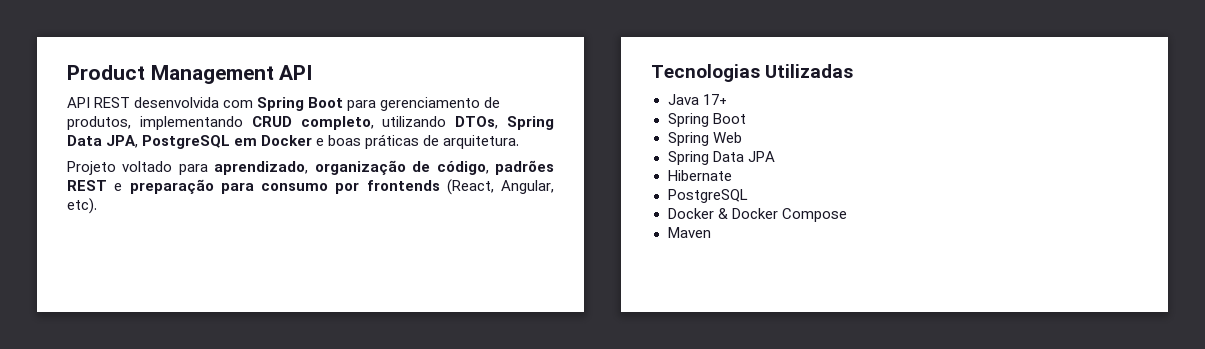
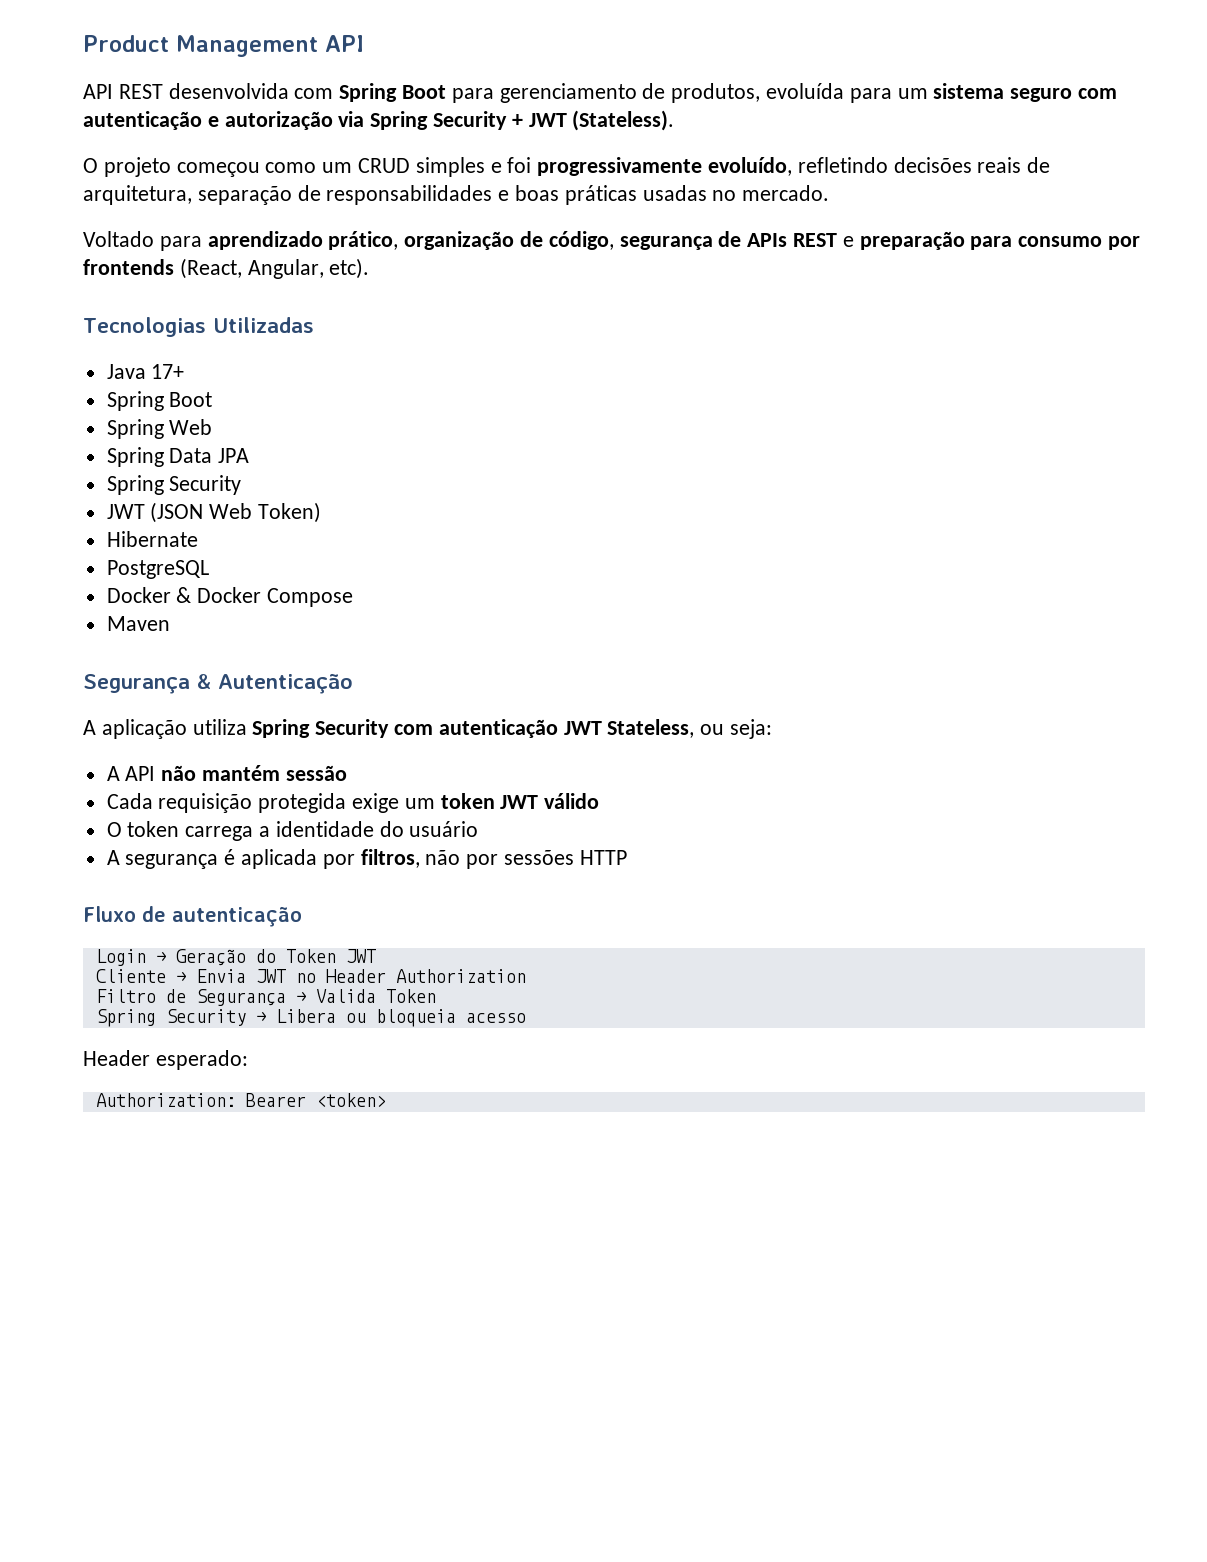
- API REST desenvolvida com Spring Boot para gerenciamento de produtos, implementando CRUD completo, utilizando DTOs, Spring Data JPA, PostgreSQL em Docker e boas práticas de arquitetura.
- Projeto voltado para aprendizado, organização de código, padrões REST e preparação para consumo por frontends (React, Angular, etc).
+ API REST desenvolvida com Spring Boot para gerenciamento de produtos, evoluída para um sistema seguro com autenticação e autorização via Spring Security + JWT (Stateless).
+ O projeto começou como um CRUD simples e foi progressivamente evoluído, refletindo decisões reais de arquitetura, separação de responsabilidades e boas práticas usadas no mercado.
+ Voltado para aprendizado prático, organização de código, segurança de APIs REST e preparação para consumo por frontends (React, Angular, etc).
  Spring Data JPA
+ Spring Security
+ JWT (JSON Web Token)
+ Segurança & Autenticação
+ A aplicação utiliza Spring Security com autenticação JWT Stateless, ou seja:
+ A API não mantém sessão
+ Cada requisição protegida exige um token JWT válido
+ O token carrega a identidade do usuário
+ A segurança é aplicada por filtros, não por sessões HTTP
+ Fluxo de autenticação
+ Login → Geração do Token JWT
+ Cliente → Envia JWT no Header Authorization
+ Filtro de Segurança → Valida Token
+ Spring Security → Libera ou bloqueia acesso
+ Header esperado:
+ Authorization: Bearer <token>

